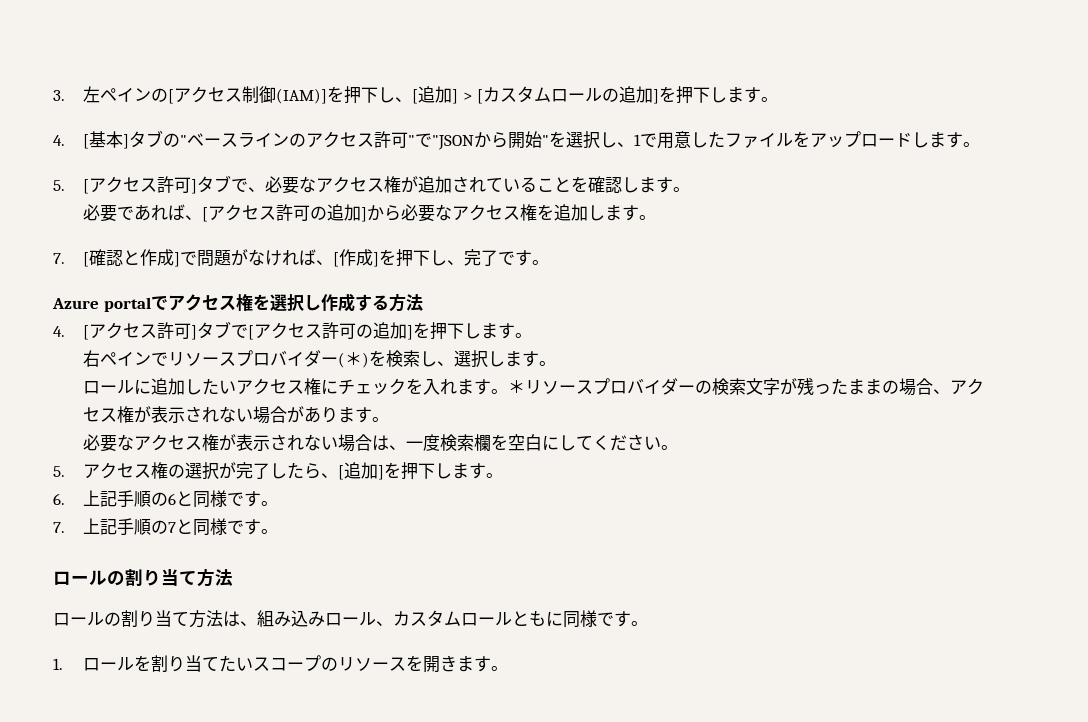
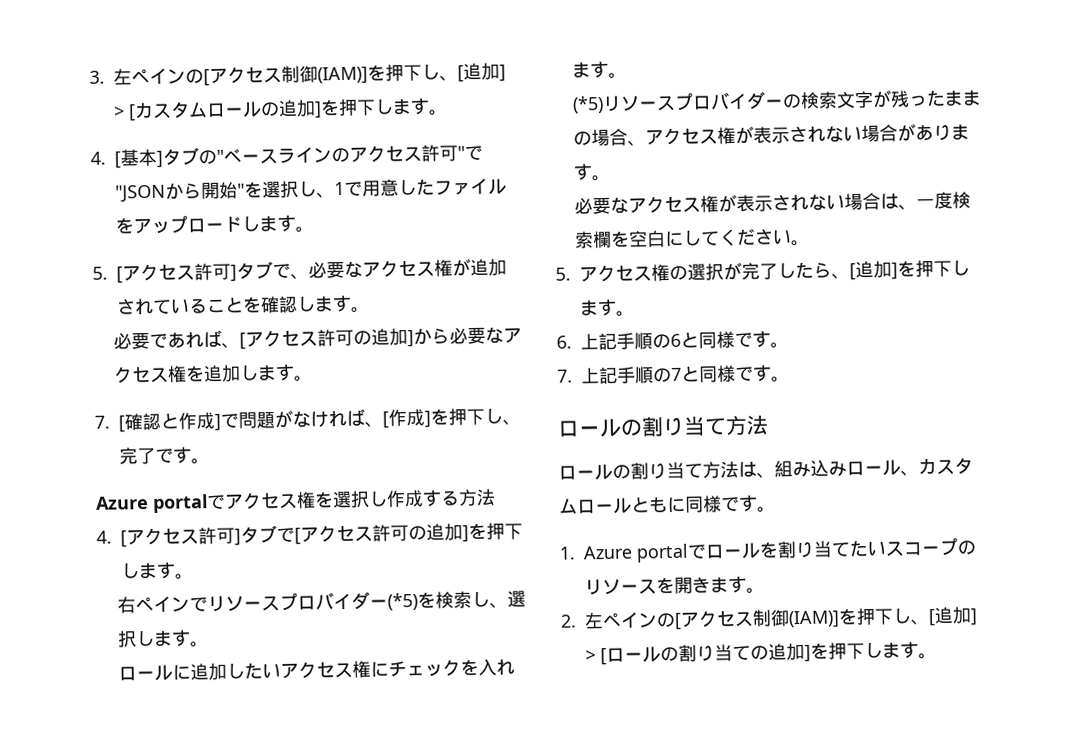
- 右ペインでリソースプロバイダー(＊)を検索し、選択します。
+ 右ペインでリソースプロバイダー(*5)を検索し、選択します。
- ロールに追加したいアクセス権にチェックを入れます。＊リソースプロバイダーの検索文字が残ったままの場合、アクセス権が表示されない場合があります。
+ ロールに追加したいアクセス権にチェックを入れます。
+ (*5)リソースプロバイダーの検索文字が残ったままの場合、アクセス権が表示されない場合があります。
- 1.ロールを割り当てたいスコープのリソースを開きます。
+ 1. Azure portalでロールを割り当てたいスコープのリソースを開きます。
+ 2.左ペインの[アクセス制御(IAM)]を押下し、[追加] > [ロールの割り当ての追加]を押下します。

